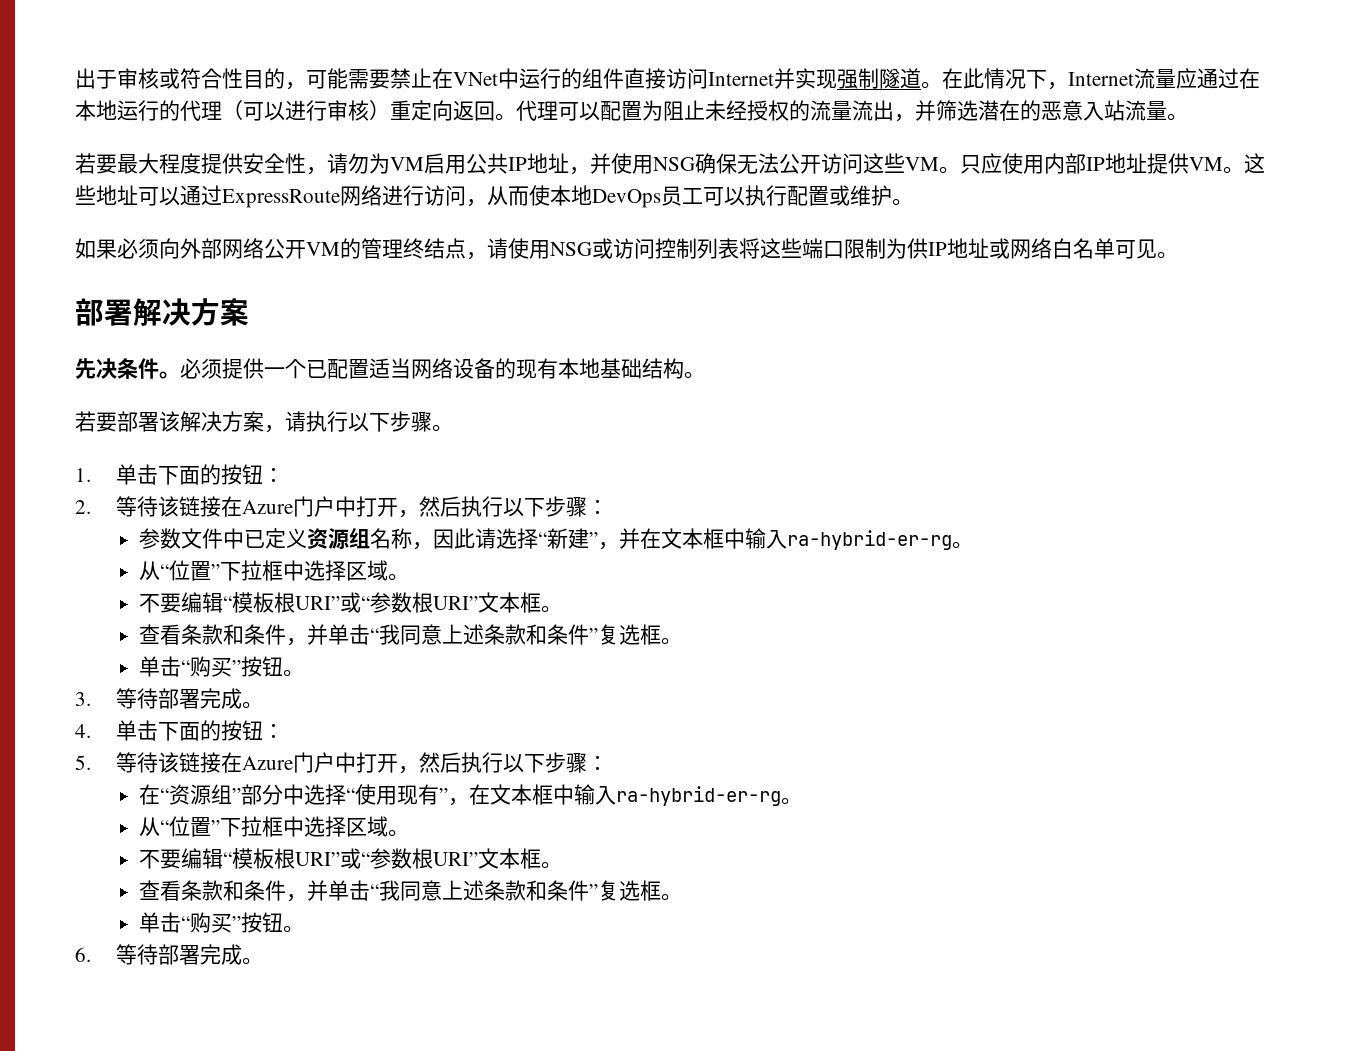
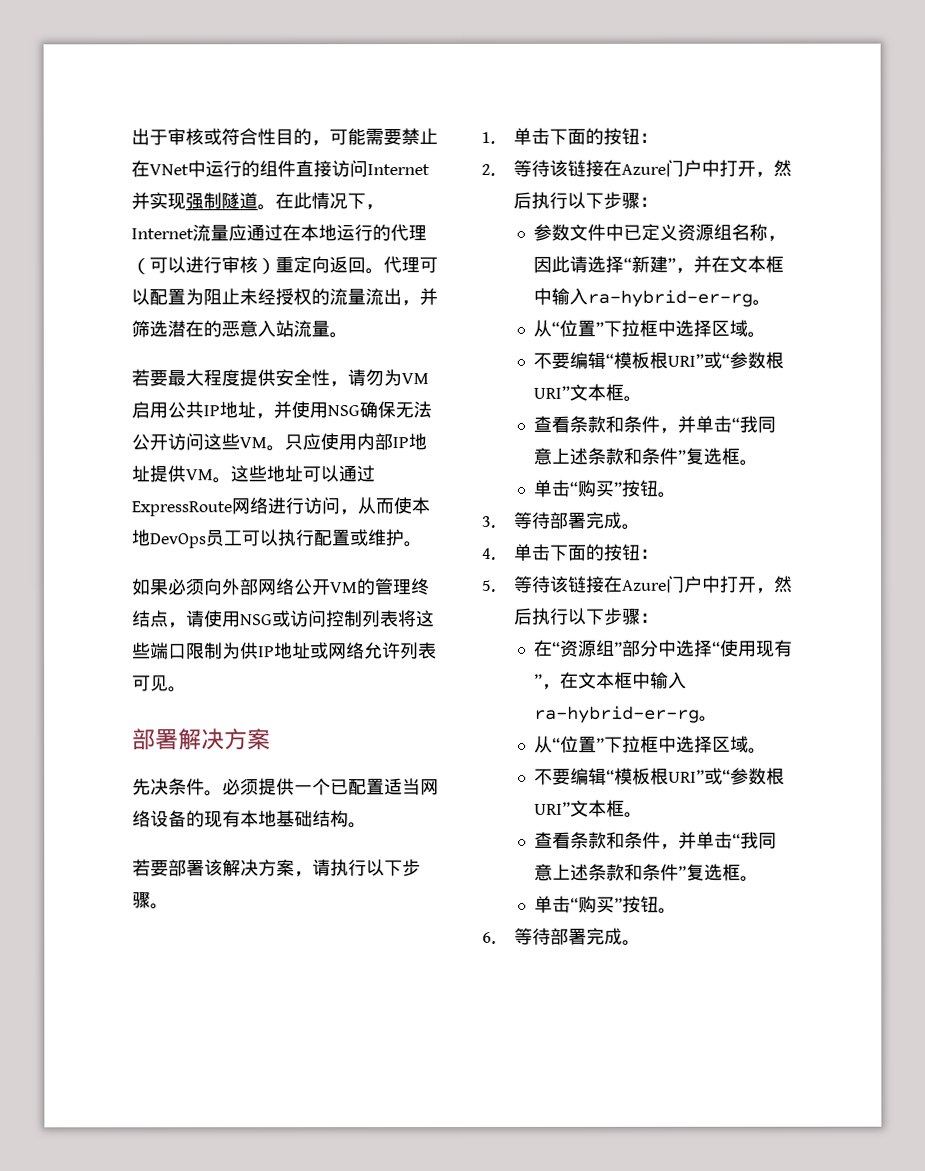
- 如果必须向外部网络公开VM的管理终结点，请使用NSG或访问控制列表将这些端口限制为供IP地址或网络白名单可见。
+ 如果必须向外部网络公开VM的管理终结点，请使用NSG或访问控制列表将这些端口限制为供IP地址或网络允许列表可见。

